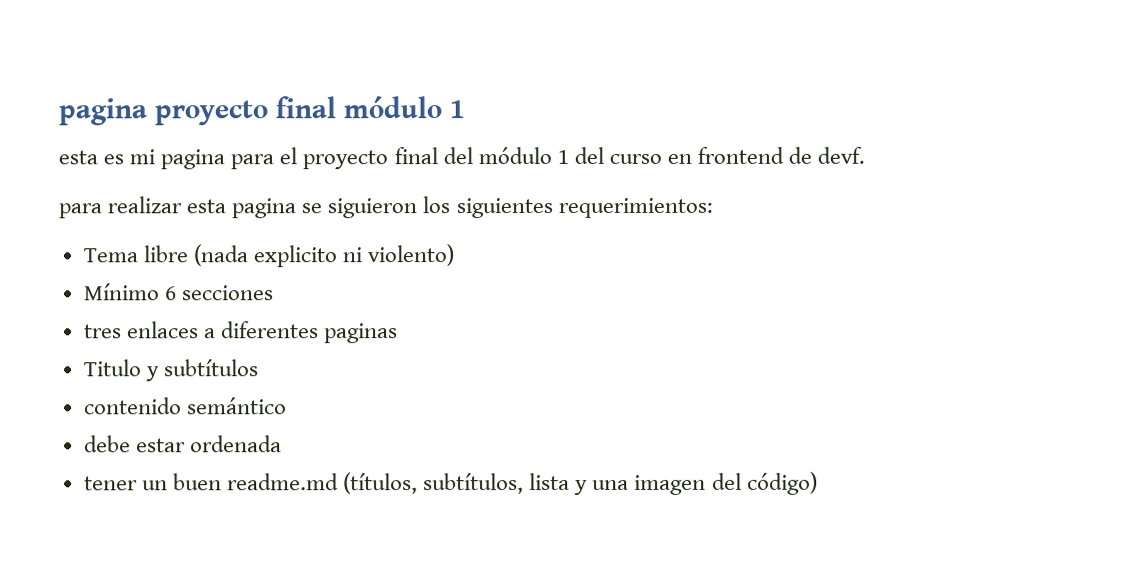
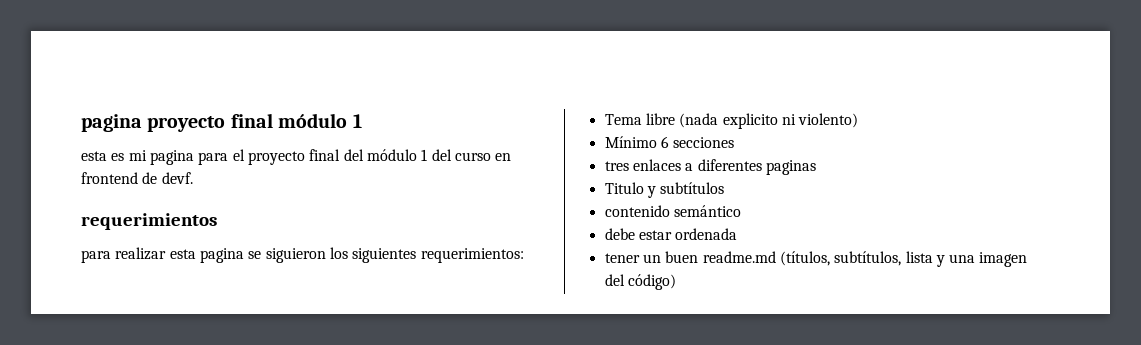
+ requerimientos

